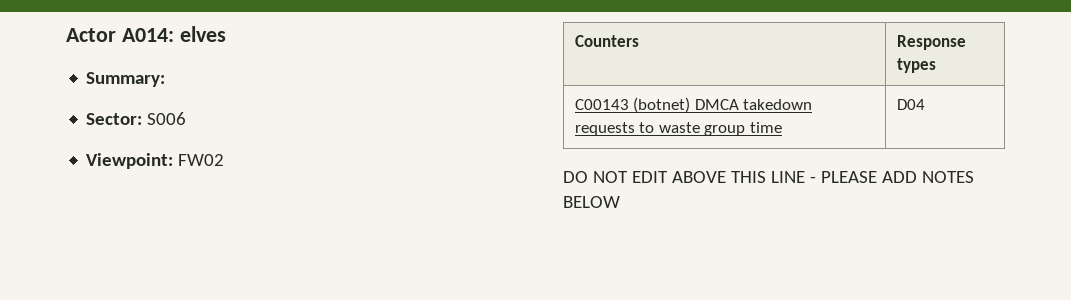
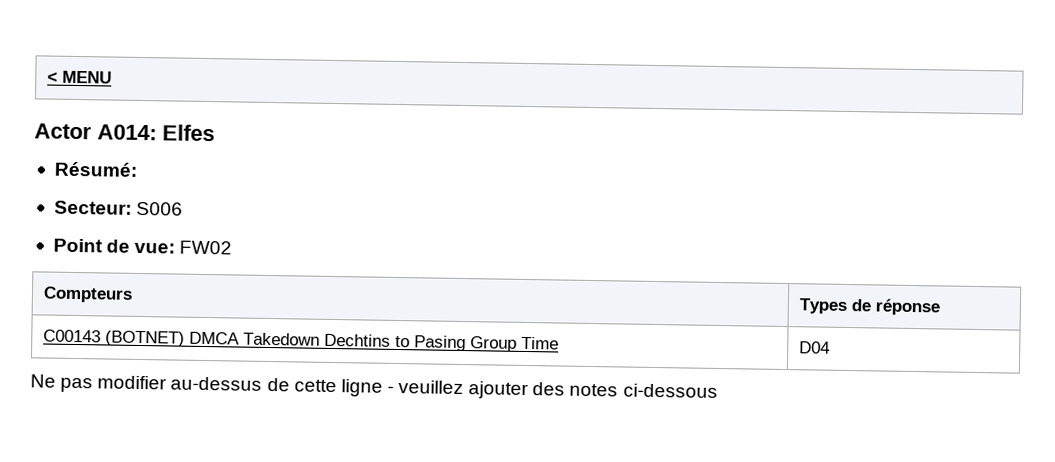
- Actor A014: elves
- Summary:
- Sector: S006
- Viewpoint: FW02
- Counters | Response types
- C00143 (botnet) DMCA takedown requests to waste group time | D04
- DO NOT EDIT ABOVE THIS LINE - PLEASE ADD NOTES BELOW
+ < MENU
+ Actor A014: Elfes
+ Résumé:
+ Secteur: S006
+ Point de vue: FW02
+ Compteurs | Types de réponse
+ C00143 (BOTNET) DMCA Takedown Dechtins to Pasing Group Time | D04
+ Ne pas modifier au-dessus de cette ligne - veuillez ajouter des notes ci-dessous

